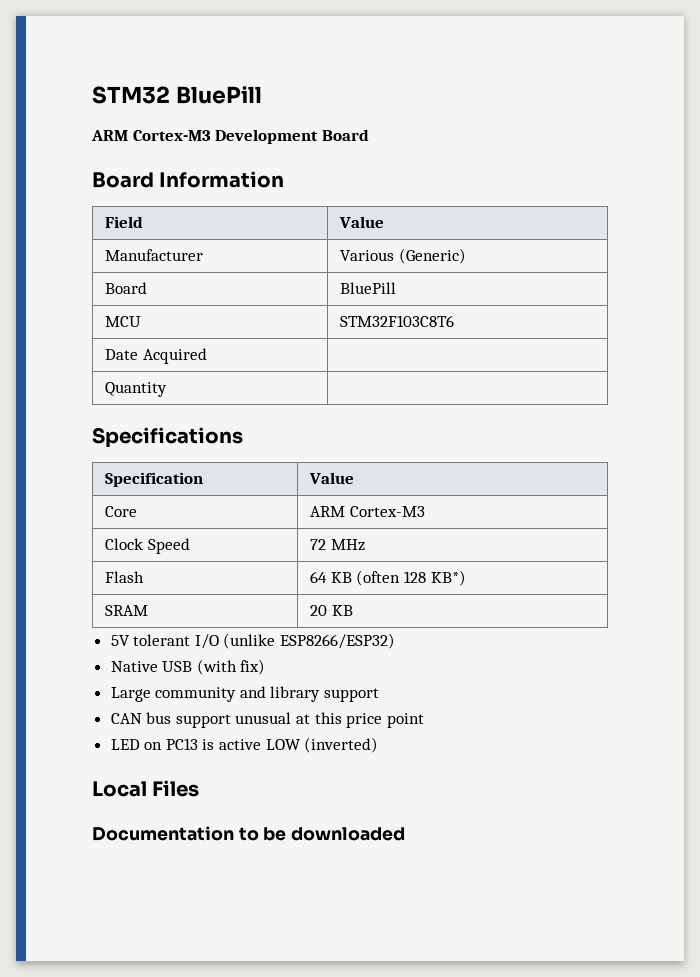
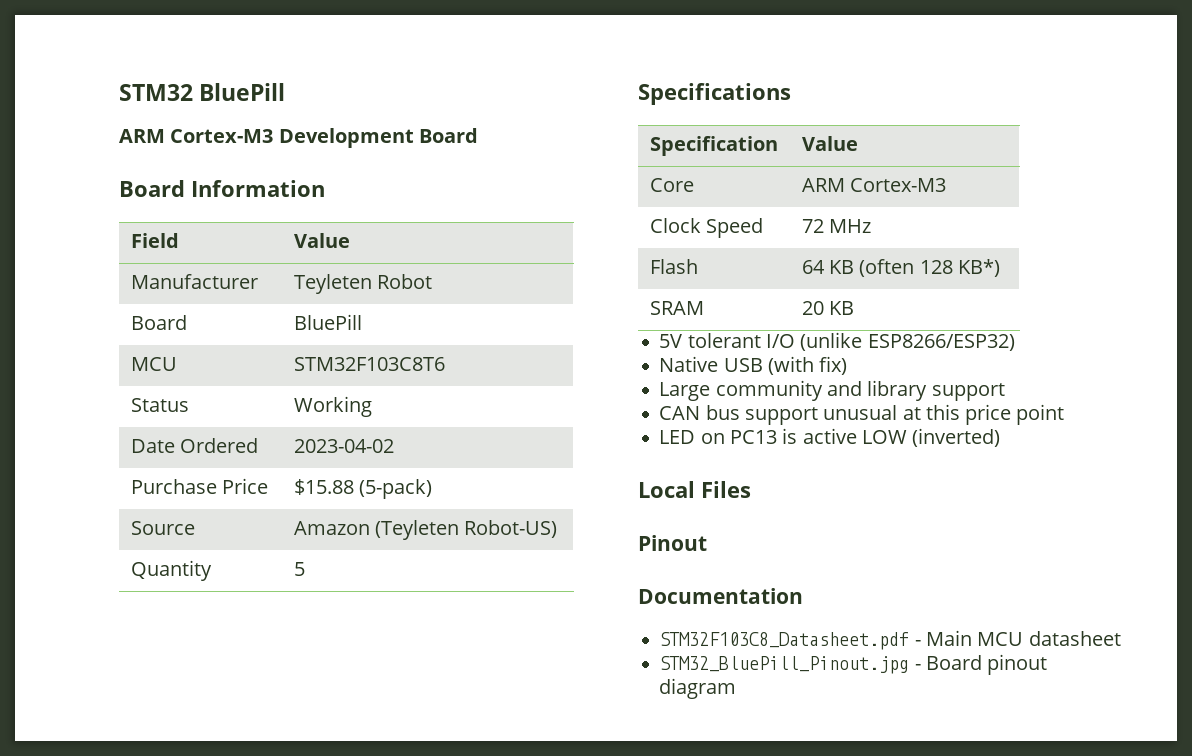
- Manufacturer | Various (Generic)
+ Manufacturer | Teyleten Robot
+ Status | Working
- Date Acquired |
+ Date Ordered | 2023-04-02
+ Purchase Price | $15.88 (5-pack)
+ Source | Amazon (Teyleten Robot-US)
- Quantity |
+ Quantity | 5
+ Pinout
- Documentation to be downloaded
+ Documentation
+ STM32F103C8_Datasheet.pdf - Main MCU datasheet
+ STM32_BluePill_Pinout.jpg - Board pinout diagram

